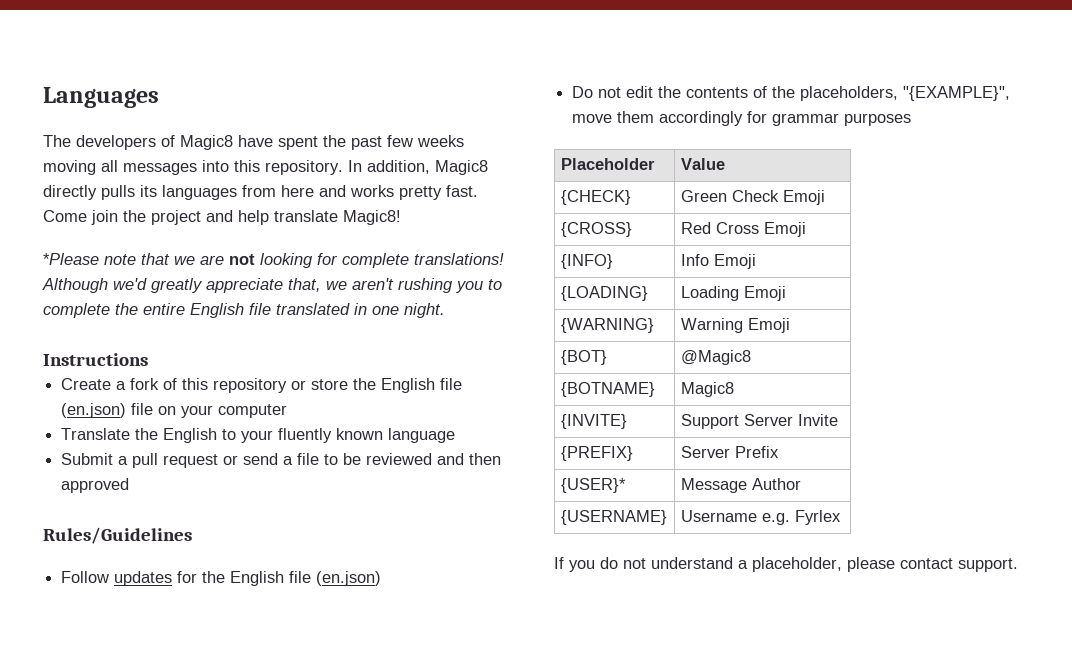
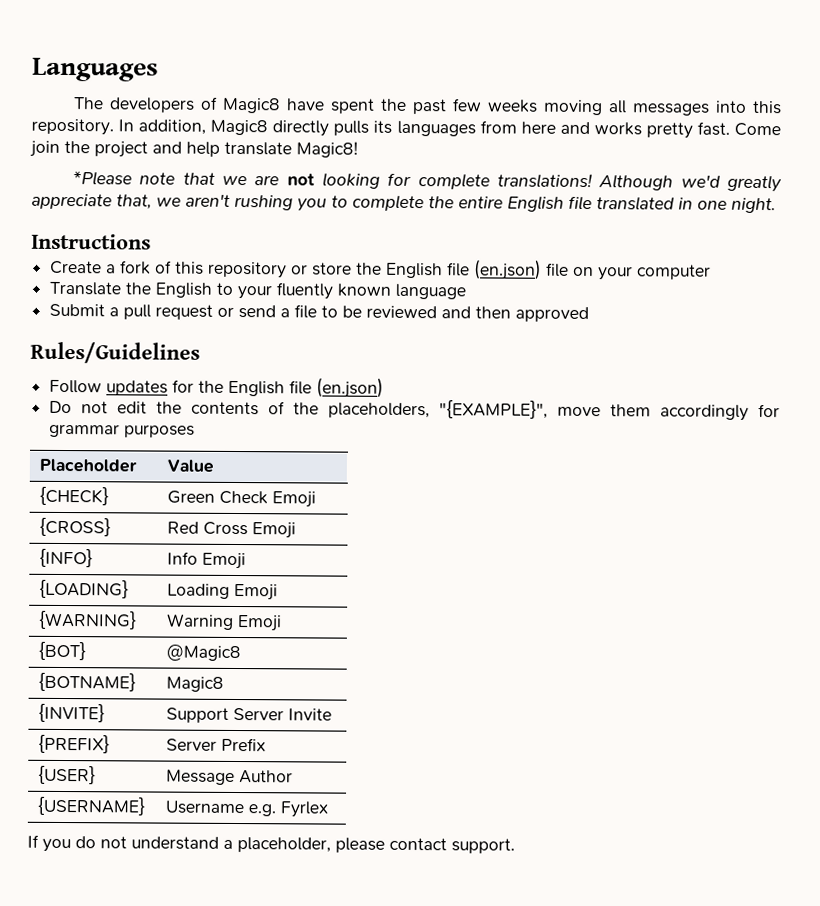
- {USER}* | Message Author
+ {USER} | Message Author

